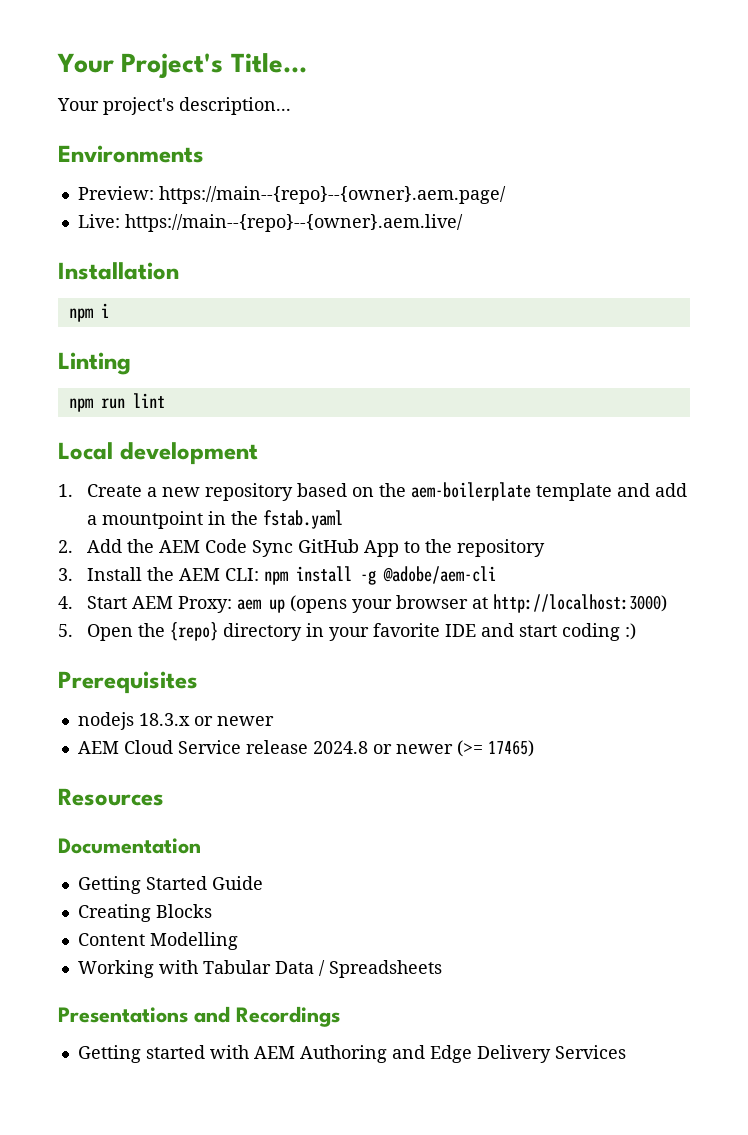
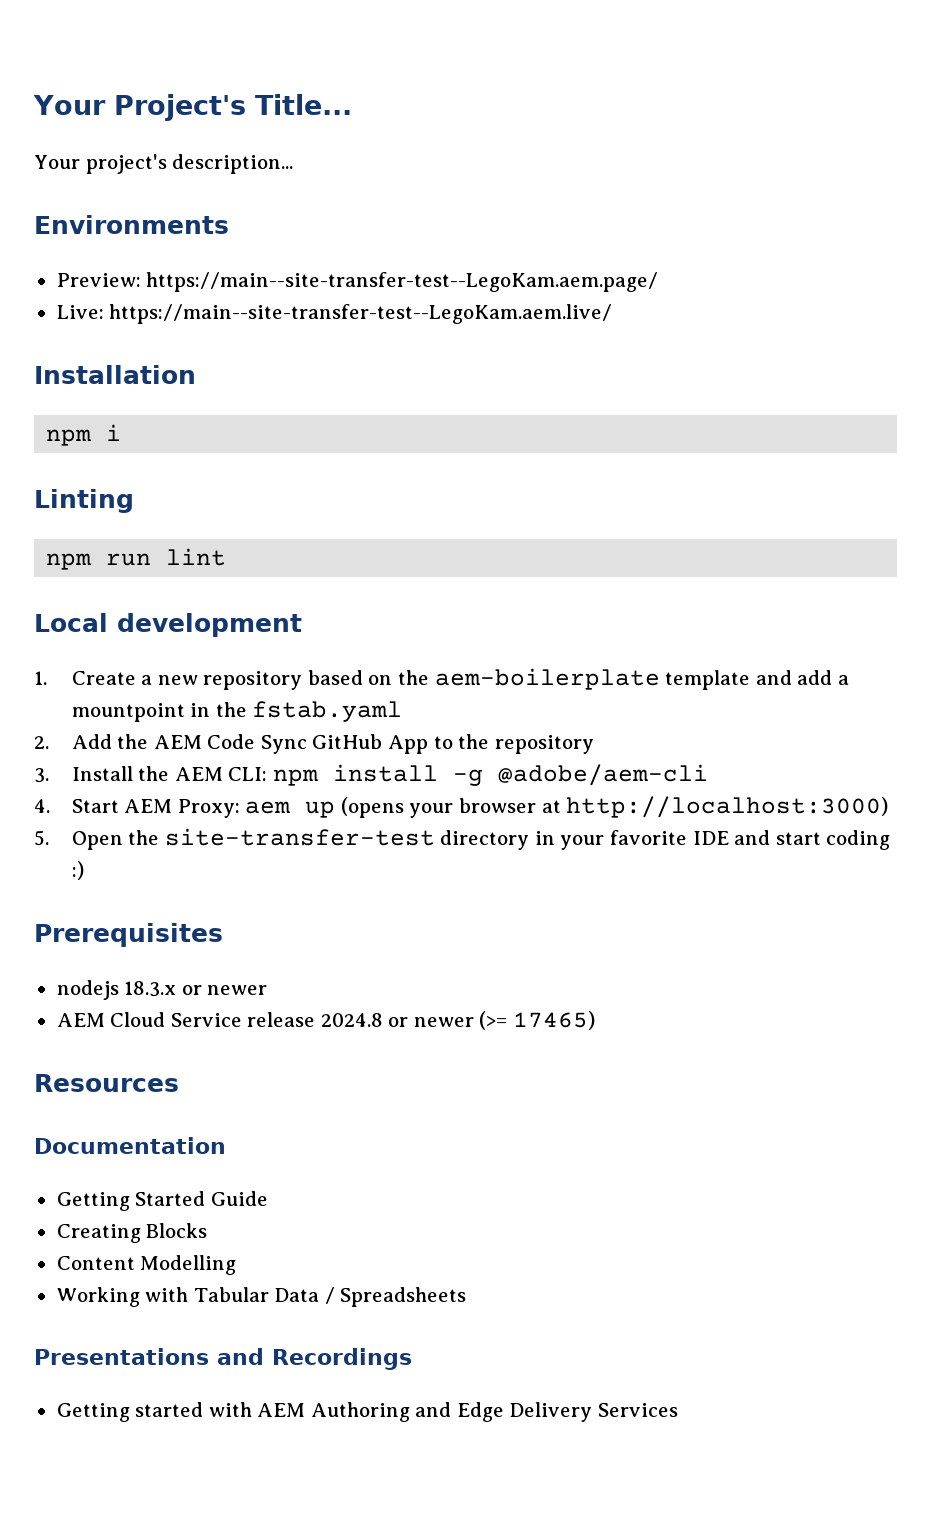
- Preview: https://main--{repo}--{owner}.aem.page/
+ Preview: https://main--site-transfer-test--LegoKam.aem.page/
- Live: https://main--{repo}--{owner}.aem.live/
+ Live: https://main--site-transfer-test--LegoKam.aem.live/
- 5. Open the {repo} directory in your favorite IDE and start coding :)
+ 5. Open the site-transfer-test directory in your favorite IDE and start coding :)

